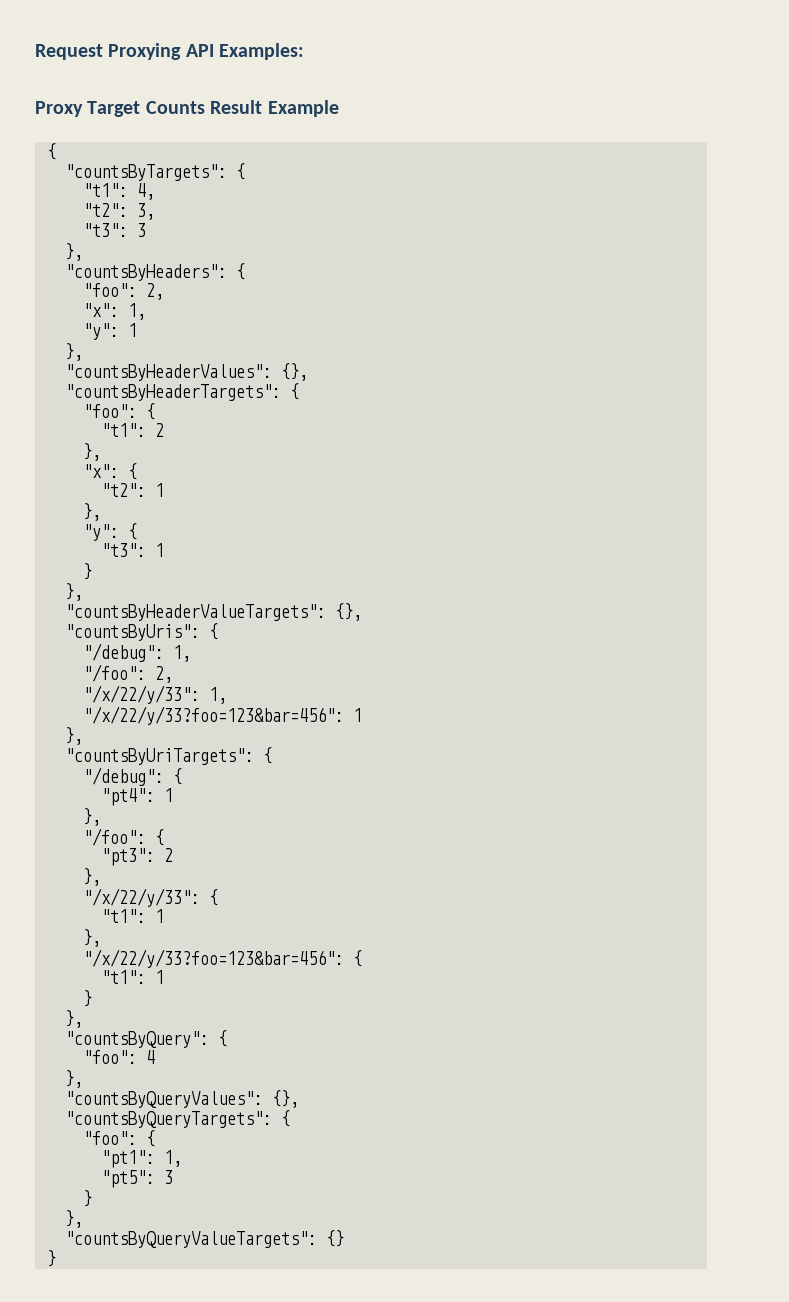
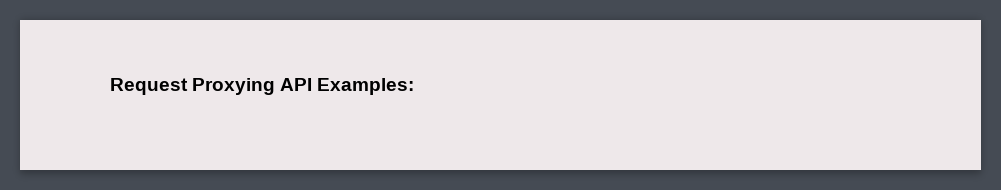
- Proxy Target Counts Result Example
- {
- "countsByTargets": {
- "t1": 4,
- "t2": 3,
- "t3": 3
- },
- "countsByHeaders": {
- "foo": 2,
- "x": 1,
- "y": 1
- },
- "countsByHeaderValues": {},
- "countsByHeaderTargets": {
- "foo": {
- "t1": 2
- },
- "x": {
- "t2": 1
- },
- "y": {
- "t3": 1
- }
- },
- "countsByHeaderValueTargets": {},
- "countsByUris": {
- "/debug": 1,
- "/foo": 2,
- "/x/22/y/33": 1,
- "/x/22/y/33?foo=123&bar=456": 1
- },
- "countsByUriTargets": {
- "/debug": {
- "pt4": 1
- },
- "/foo": {
- "pt3": 2
- },
- "/x/22/y/33": {
- "t1": 1
- },
- "/x/22/y/33?foo=123&bar=456": {
- "t1": 1
- }
- },
- "countsByQuery": {
- "foo": 4
- },
- "countsByQueryValues": {},
- "countsByQueryTargets": {
- "foo": {
- "pt1": 1,
- "pt5": 3
- }
- },
- "countsByQueryValueTargets": {}
- }

